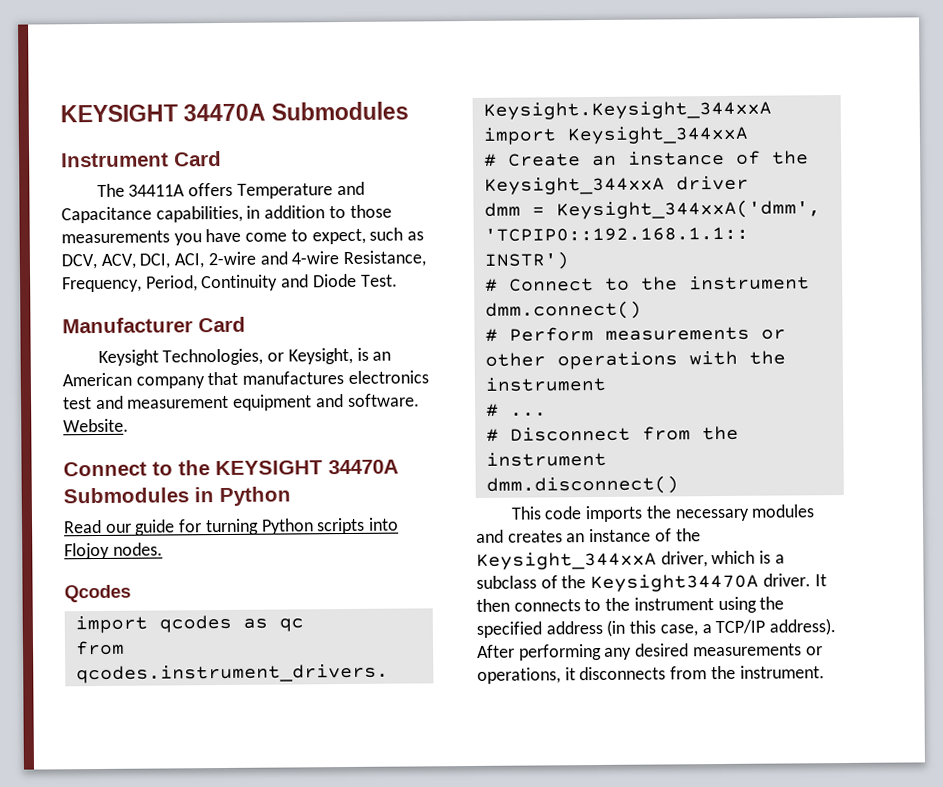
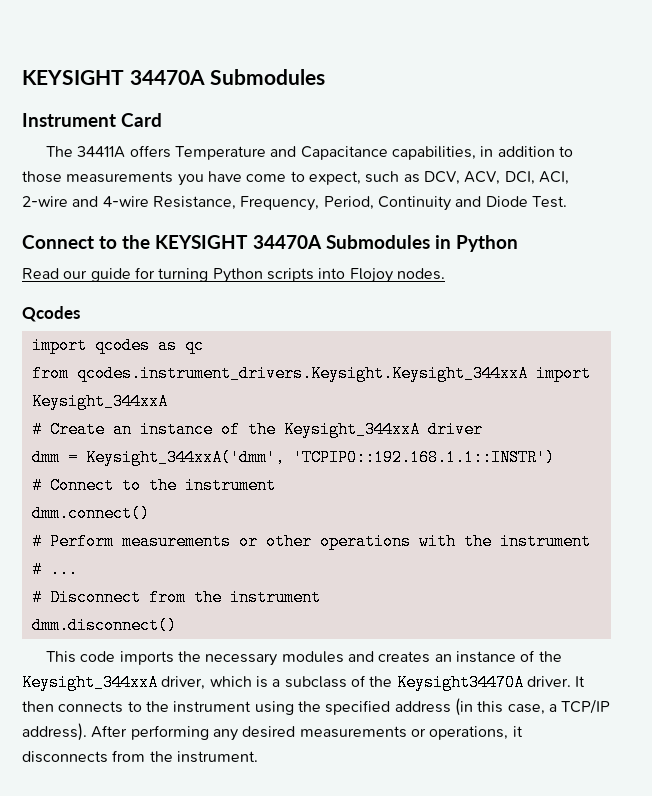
- Manufacturer Card
- Keysight Technologies, or Keysight, is an American company that manufactures electronics test and measurement equipment and software. Website.

